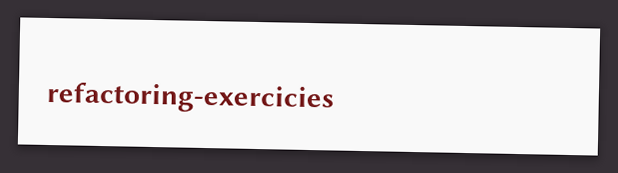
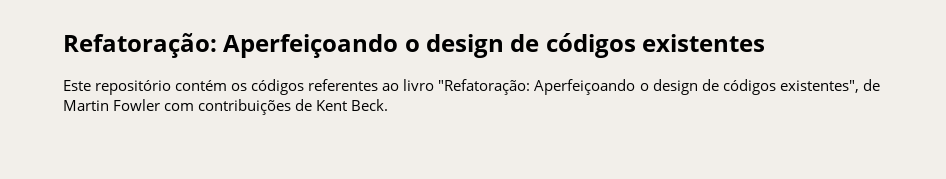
- refactoring-exercicies
+ Refatoração: Aperfeiçoando o design de códigos existentes
+ Este repositório contém os códigos referentes ao livro "Refatoração: Aperfeiçoando o design de códigos existentes", de Martin Fowler com contribuições de Kent Beck.

